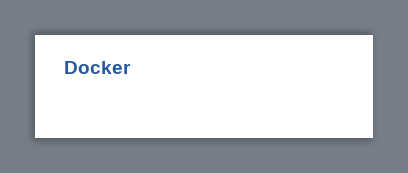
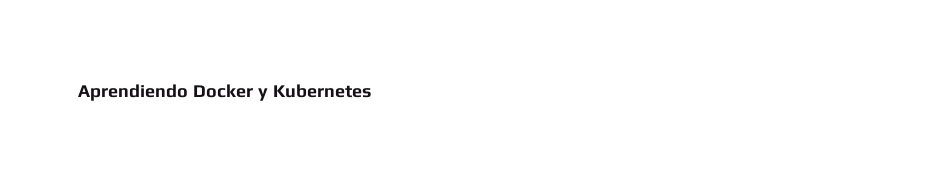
- Docker
+ Aprendiendo Docker y Kubernetes

